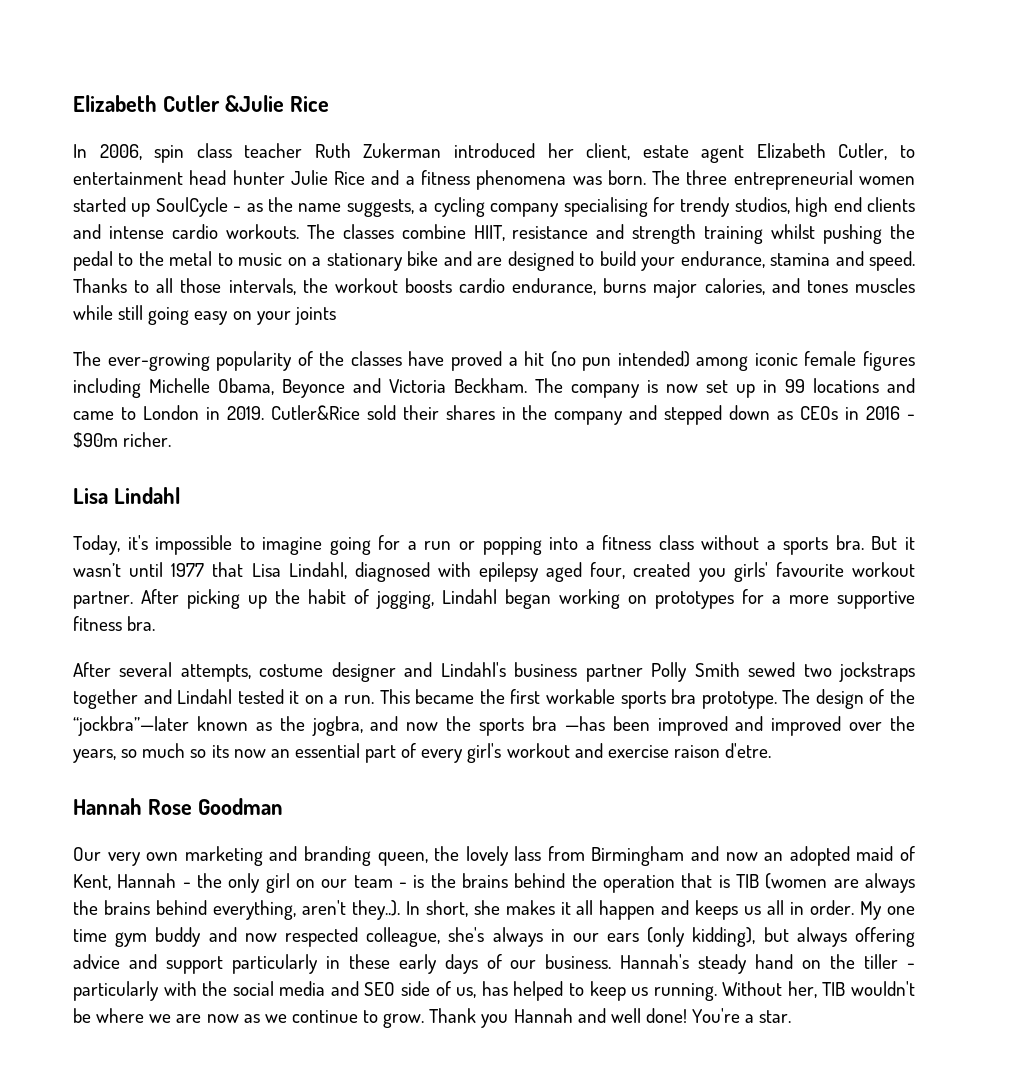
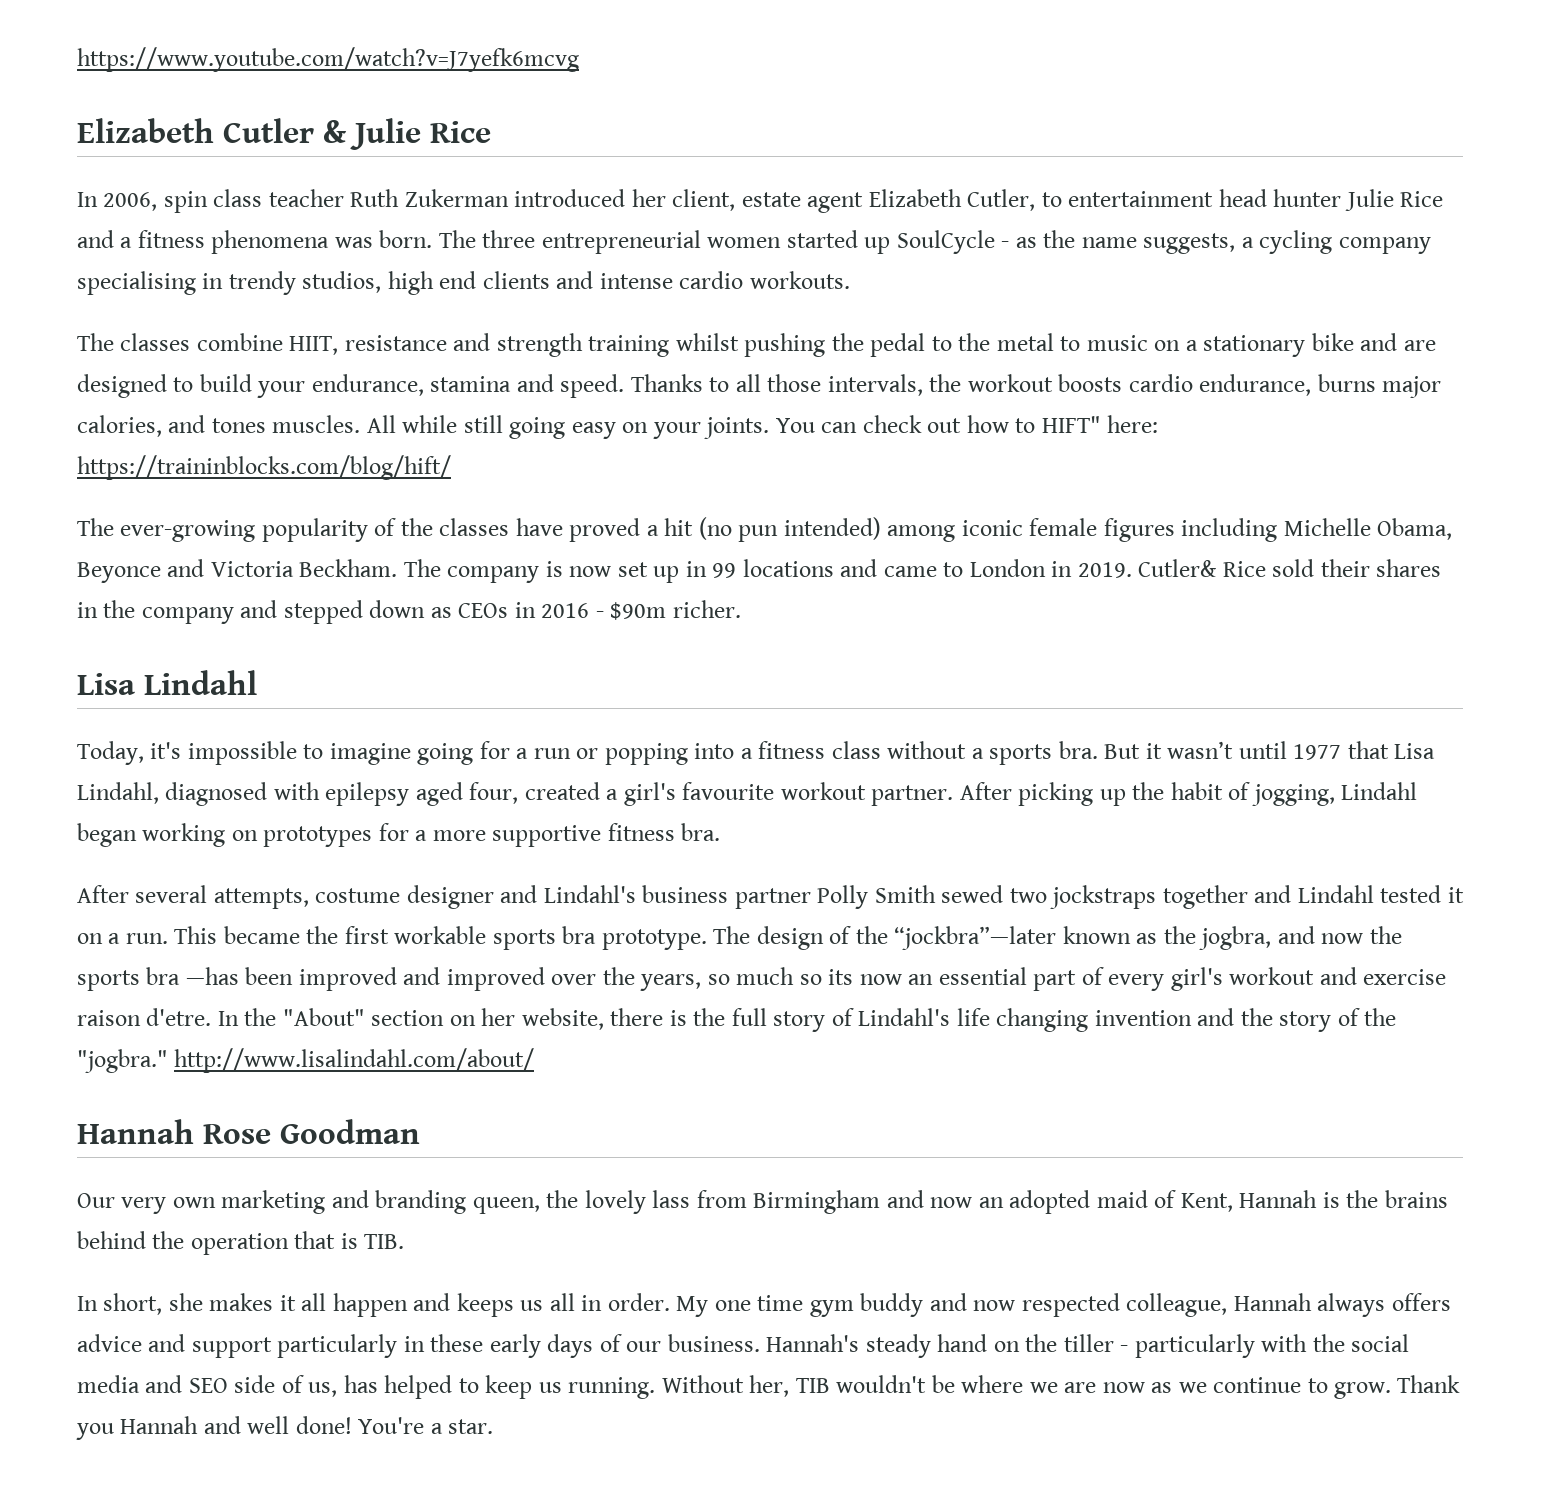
+ https://www.youtube.com/watch?v=J7yefk6mcvg
- Elizabeth Cutler &Julie Rice
+ Elizabeth Cutler & Julie Rice
- The three entrepreneurial women started up SoulCycle - as the name suggests, a cycling company specialising for trendy studios, high end clients and intense cardio workouts. The classes combine HIIT, resistance and strength training whilst pushing the pedal to the metal to music on a stationary bike and are designed to build your endurance, stamina and speed.
+ The three entrepreneurial women started up SoulCycle - as the name suggests, a cycling company specialising in trendy studios, high end clients and intense cardio workouts.
+ The classes combine HIIT, resistance and strength training whilst pushing the pedal to the metal to music on a stationary bike and are designed to build your endurance, stamina and speed.
- Thanks to all those intervals, the workout boosts cardio endurance, burns major calories, and tones muscles while still going easy on your joints
+ Thanks to all those intervals, the workout boosts cardio endurance, burns major calories, and tones muscles. All while still going easy on your joints. You can check out how to HIFT" here: https://traininblocks.com/blog/hift/
- Cutler&Rice sold their shares in the company and stepped down as CEOs in 2016 - $90m richer.
+ Cutler& Rice sold their shares in the company and stepped down as CEOs in 2016 - $90m richer.
- But it wasn’t until 1977 that Lisa Lindahl, diagnosed with epilepsy aged four, created you girls' favourite workout partner.
+ But it wasn’t until 1977 that Lisa Lindahl, diagnosed with epilepsy aged four, created a girl's favourite workout partner.
+ In the "About" section on her website, there is the full story of Lindahl's life changing invention and the story of the "jogbra." http://www.lisalindahl.com/about/
- Our very own marketing and branding queen, the lovely lass from Birmingham and now an adopted maid of Kent, Hannah - the only girl on our team - is the brains behind the operation that is TIB (women are always the brains behind everything, aren't they..). In short, she makes it all happen and keeps us all in order.
+ Our very own marketing and branding queen, the lovely lass from Birmingham and now an adopted maid of Kent, Hannah is the brains behind the operation that is TIB.
+ In short, she makes it all happen and keeps us all in order.
- My one time gym buddy and now respected colleague, she's always in our ears (only kidding), but always offering advice and support particularly in these early days of our business.
+ My one time gym buddy and now respected colleague, Hannah always offers advice and support particularly in these early days of our business.

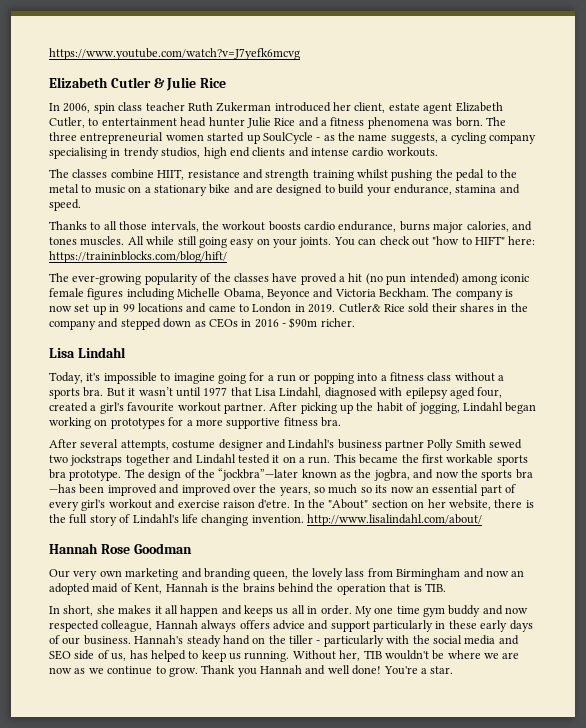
- The classes combine HIIT, resistance and strength training whilst pushing the pedal to the metal to music on a stationary bike and are designed to build your endurance, stamina and speed. Thanks to all those intervals, the workout boosts cardio endurance, burns major calories, and tones muscles.
+ The classes combine HIIT, resistance and strength training whilst pushing the pedal to the metal to music on a stationary bike and are designed to build your endurance, stamina and speed.
+ Thanks to all those intervals, the workout boosts cardio endurance, burns major calories, and tones muscles.
- You can check out how to HIFT" here: https://traininblocks.com/blog/hift/
+ You can check out "how to HIFT" here: https://traininblocks.com/blog/hift/
- In the "About" section on her website, there is the full story of Lindahl's life changing invention and the story of the "jogbra." http://www.lisalindahl.com/about/
+ In the "About" section on her website, there is the full story of Lindahl's life changing invention. http://www.lisalindahl.com/about/

